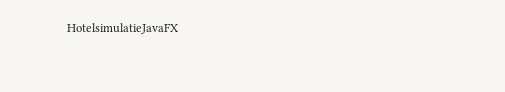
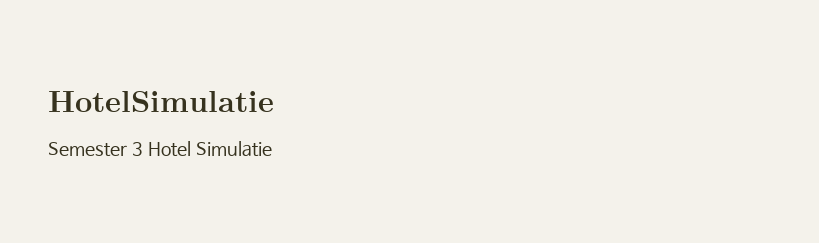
- HotelsimulatieJavaFX
+ HotelSimulatie
+ Semester 3 Hotel Simulatie

